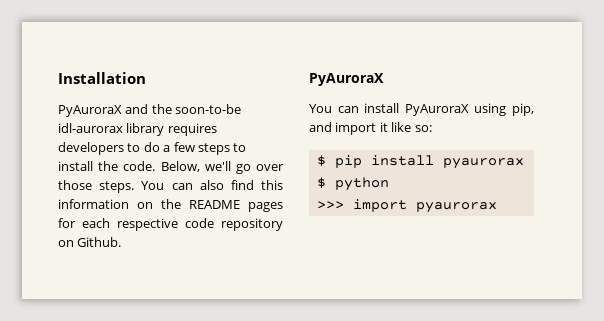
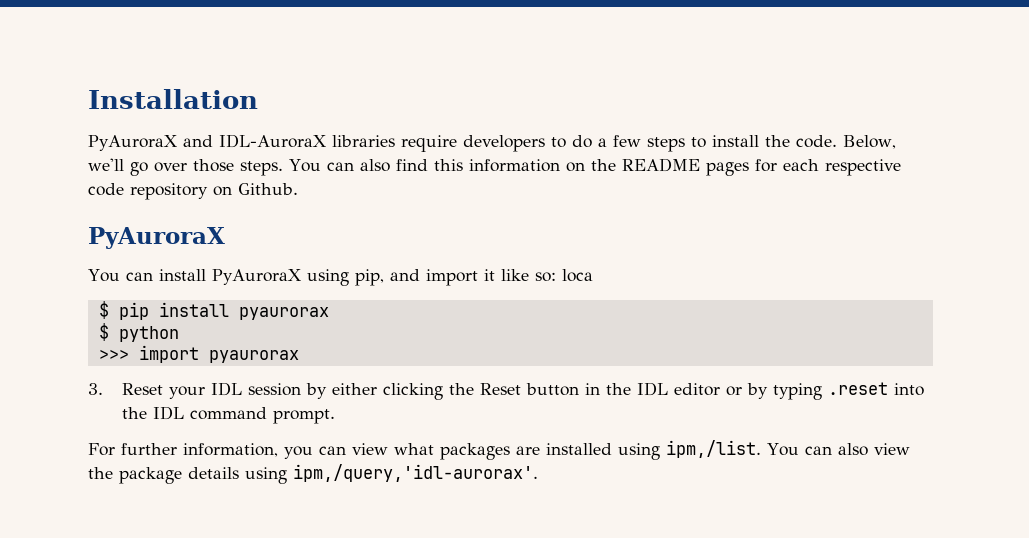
- PyAuroraX and the soon-to-be idl-aurorax library requires developers to do a few steps to install the code.
+ PyAuroraX and IDL-AuroraX libraries require developers to do a few steps to install the code.
- You can install PyAuroraX using pip, and import it like so:
+ You can install PyAuroraX using pip, and import it like so: loca
+ 3. Reset your IDL session by either clicking the Reset button in the IDL editor or by typing .reset into the IDL command prompt.
+ For further information, you can view what packages are installed using ipm,/list. You can also view the package details using ipm,/query,'idl-aurorax'.

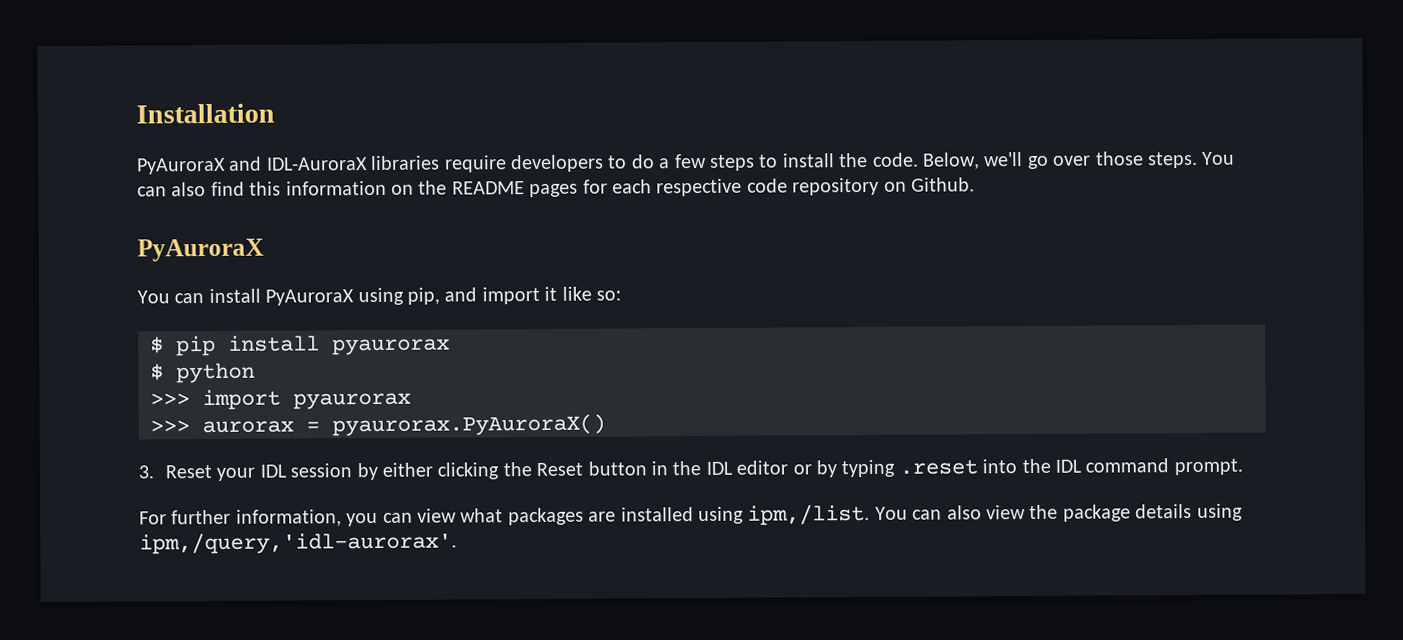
- You can install PyAuroraX using pip, and import it like so: loca
+ You can install PyAuroraX using pip, and import it like so:
+ >>> aurorax = pyaurorax.PyAuroraX()

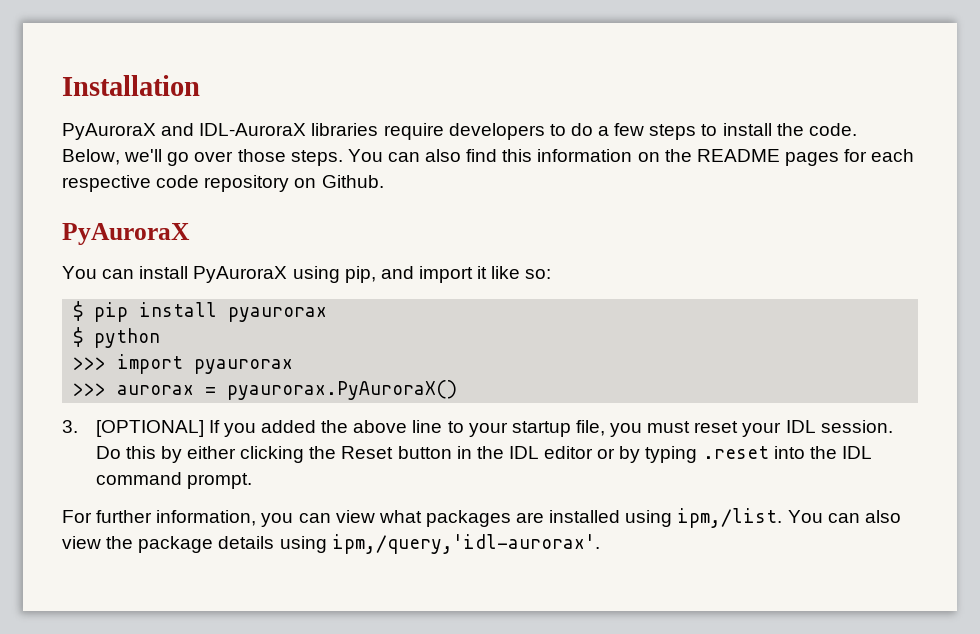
- 3. Reset your IDL session by either clicking the Reset button in the IDL editor or by typing .reset into the IDL command prompt.
+ 3. [OPTIONAL] If you added the above line to your startup file, you must reset your IDL session. Do this by either clicking the Reset button in the IDL editor or by typing .reset into the IDL command prompt.

